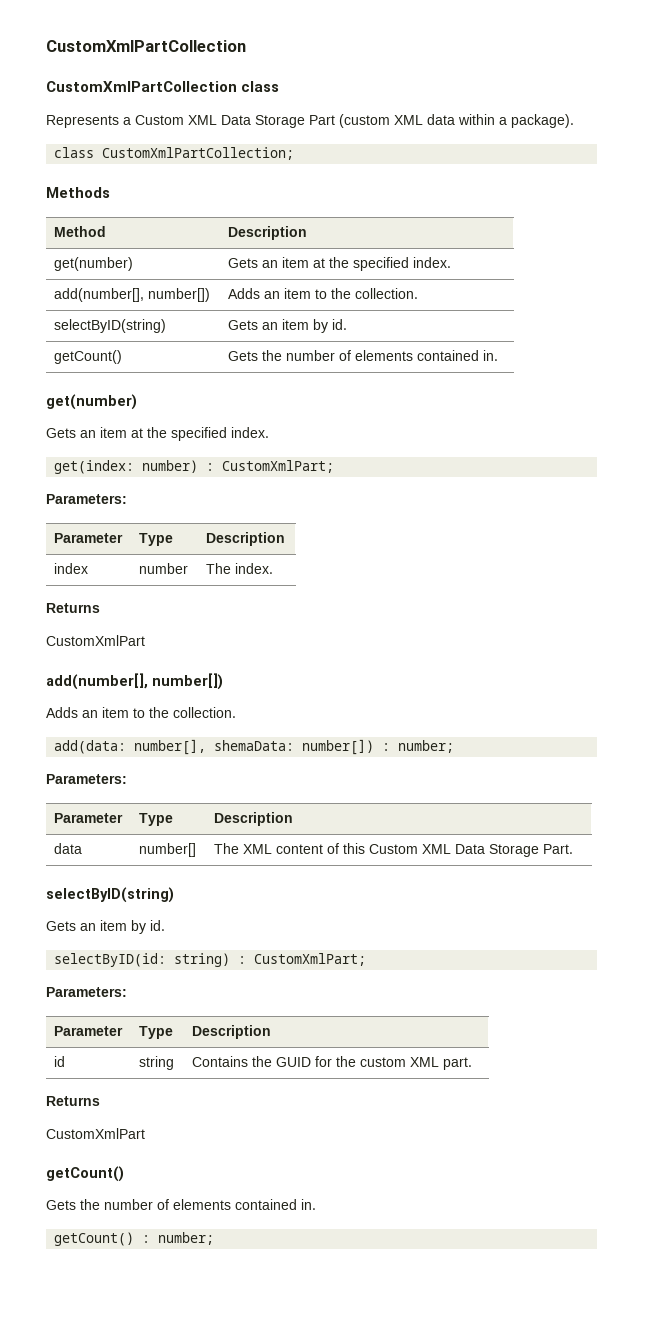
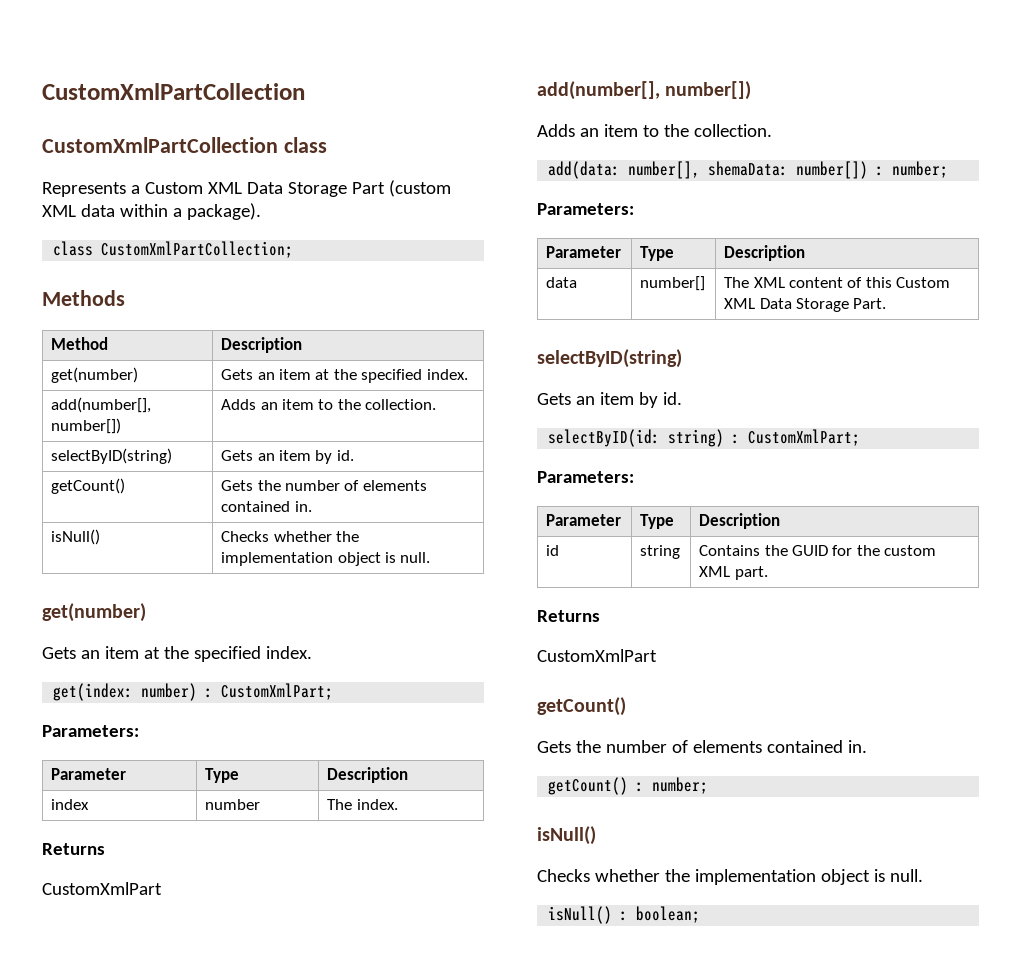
+ isNull() | Checks whether the implementation object is null.
  getCount() : number;
+ isNull()
+ Checks whether the implementation object is null.
+ isNull() : boolean;

